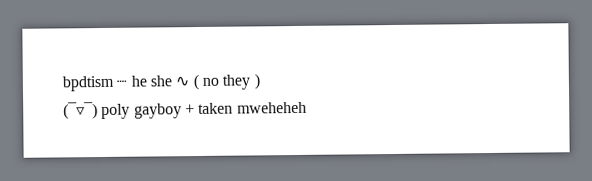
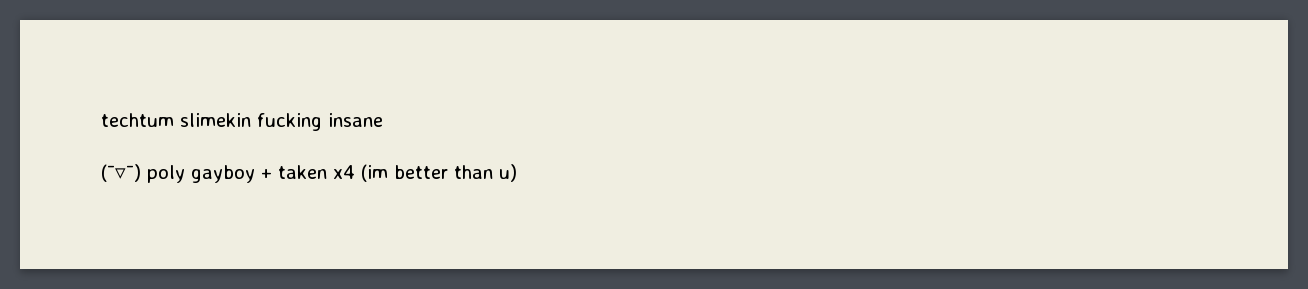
- bpdtism ┈ he she ∿ ( no they )
+ techtum slimekin fucking insane
- (¯▿¯) poly gayboy + taken mweheheh
+ (¯▿¯) poly gayboy + taken x4 (im better than u)

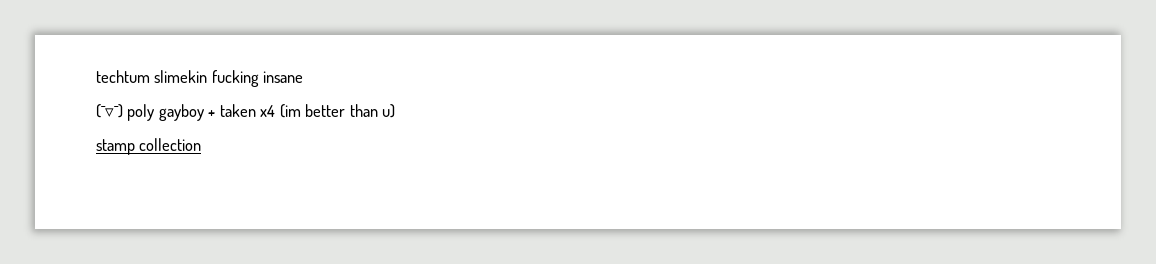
+ stamp collection

